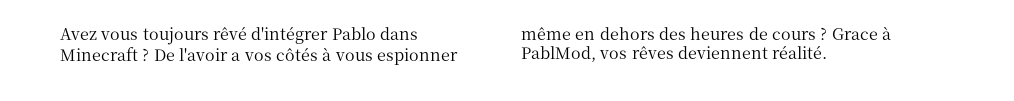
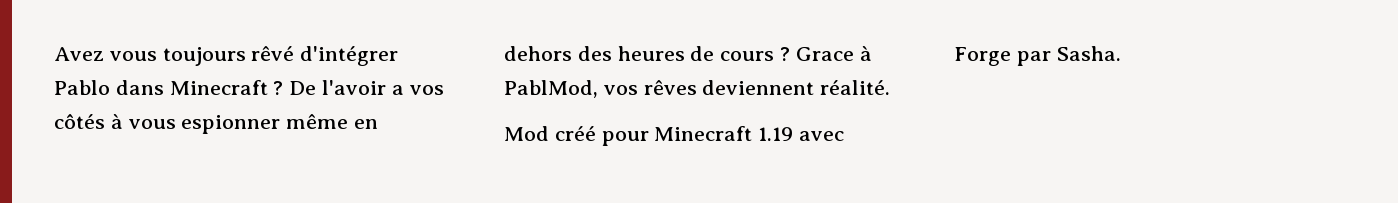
+ Mod créé pour Minecraft 1.19 avec Forge par Sasha.

